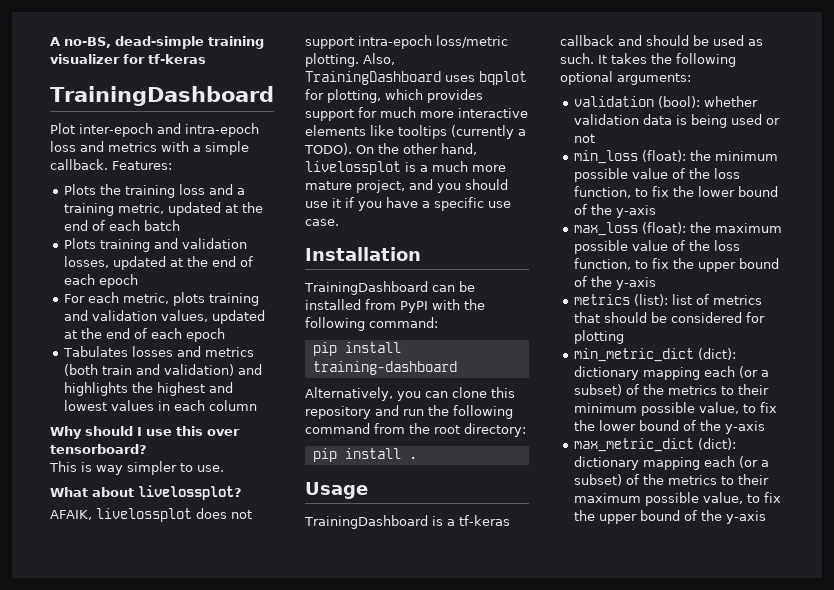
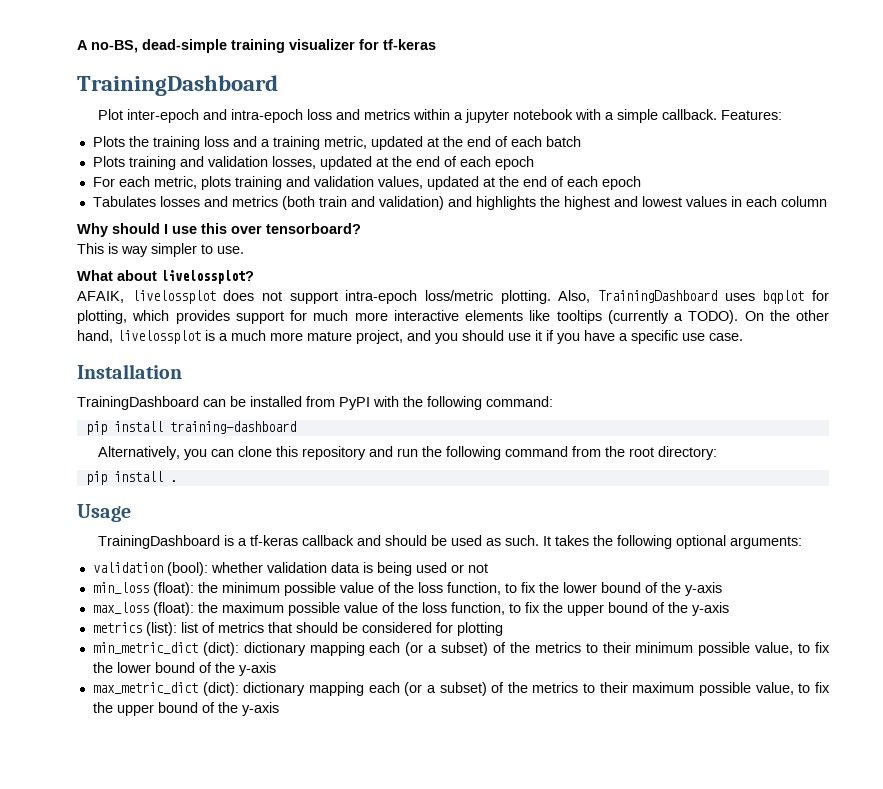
- Plot inter-epoch and intra-epoch loss and metrics with a simple callback.
+ Plot inter-epoch and intra-epoch loss and metrics within a jupyter notebook with a simple callback.

